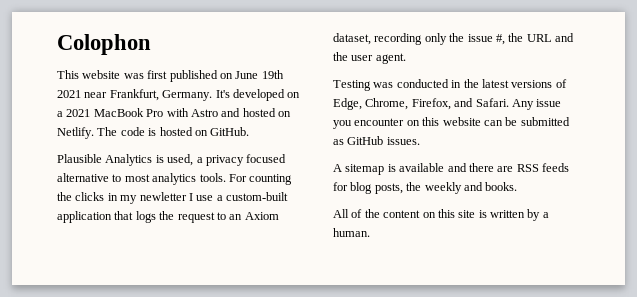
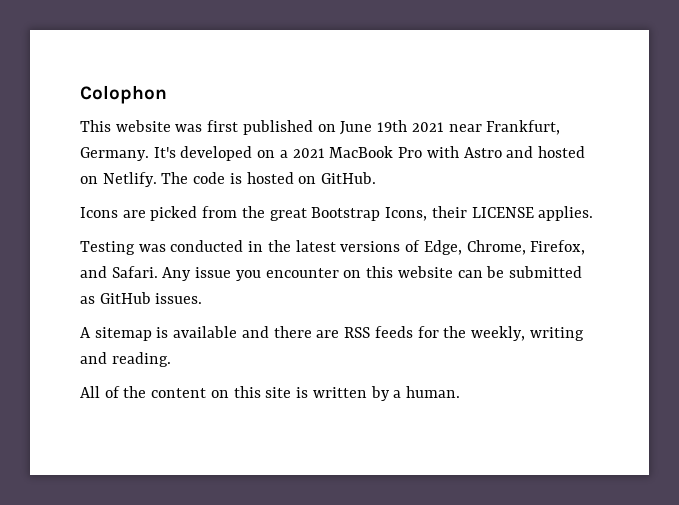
- Plausible Analytics is used, a privacy focused alternative to most analytics tools. For counting the clicks in my newletter I use a custom-built application that logs the request to an Axiom dataset, recording only the issue #, the URL and the user agent.
+ Icons are picked from the great Bootstrap Icons, their LICENSE applies.
- A sitemap is available and there are RSS feeds for blog posts, the weekly and books.
+ A sitemap is available and there are RSS feeds for the weekly, writing and reading.

